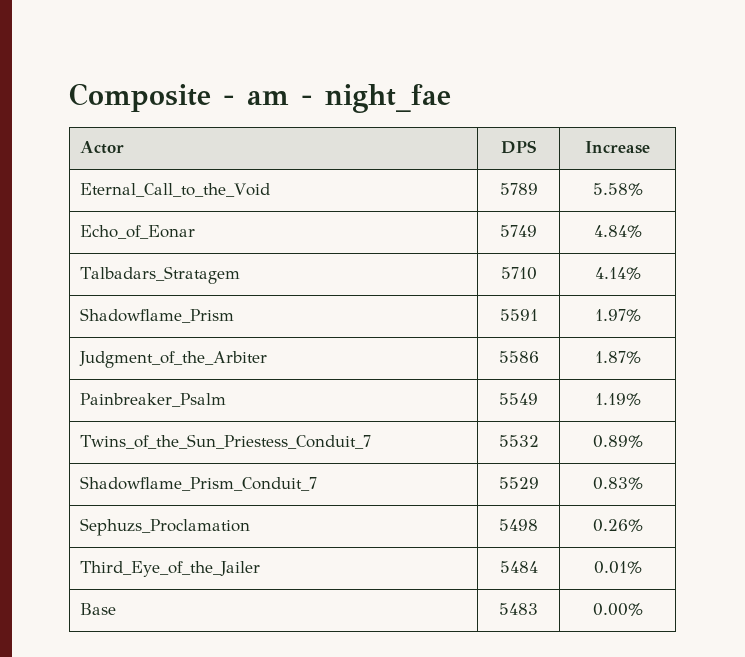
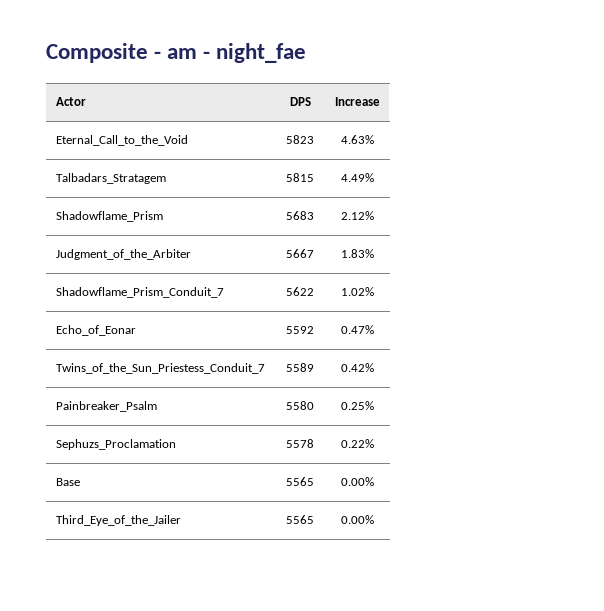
- Eternal_Call_to_the_Void | 5789 | 5.58%
- Echo_of_Eonar | 5749 | 4.84%
- Talbadars_Stratagem | 5710 | 4.14%
- Shadowflame_Prism | 5591 | 1.97%
- Judgment_of_the_Arbiter | 5586 | 1.87%
- Painbreaker_Psalm | 5549 | 1.19%
- Twins_of_the_Sun_Priestess_Conduit_7 | 5532 | 0.89%
- Shadowflame_Prism_Conduit_7 | 5529 | 0.83%
- Sephuzs_Proclamation | 5498 | 0.26%
- Third_Eye_of_the_Jailer | 5484 | 0.01%
- Base | 5483 | 0.00%
+ Eternal_Call_to_the_Void | 5823 | 4.63%
+ Talbadars_Stratagem | 5815 | 4.49%
+ Shadowflame_Prism | 5683 | 2.12%
+ Judgment_of_the_Arbiter | 5667 | 1.83%
+ Shadowflame_Prism_Conduit_7 | 5622 | 1.02%
+ Echo_of_Eonar | 5592 | 0.47%
+ Twins_of_the_Sun_Priestess_Conduit_7 | 5589 | 0.42%
+ Painbreaker_Psalm | 5580 | 0.25%
+ Sephuzs_Proclamation | 5578 | 0.22%
+ Base | 5565 | 0.00%
+ Third_Eye_of_the_Jailer | 5565 | 0.00%

